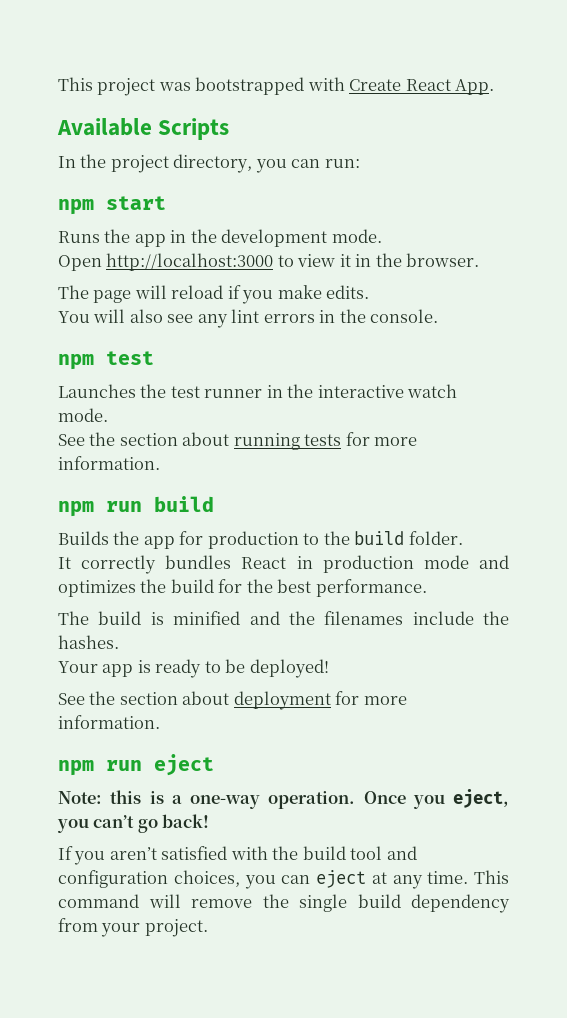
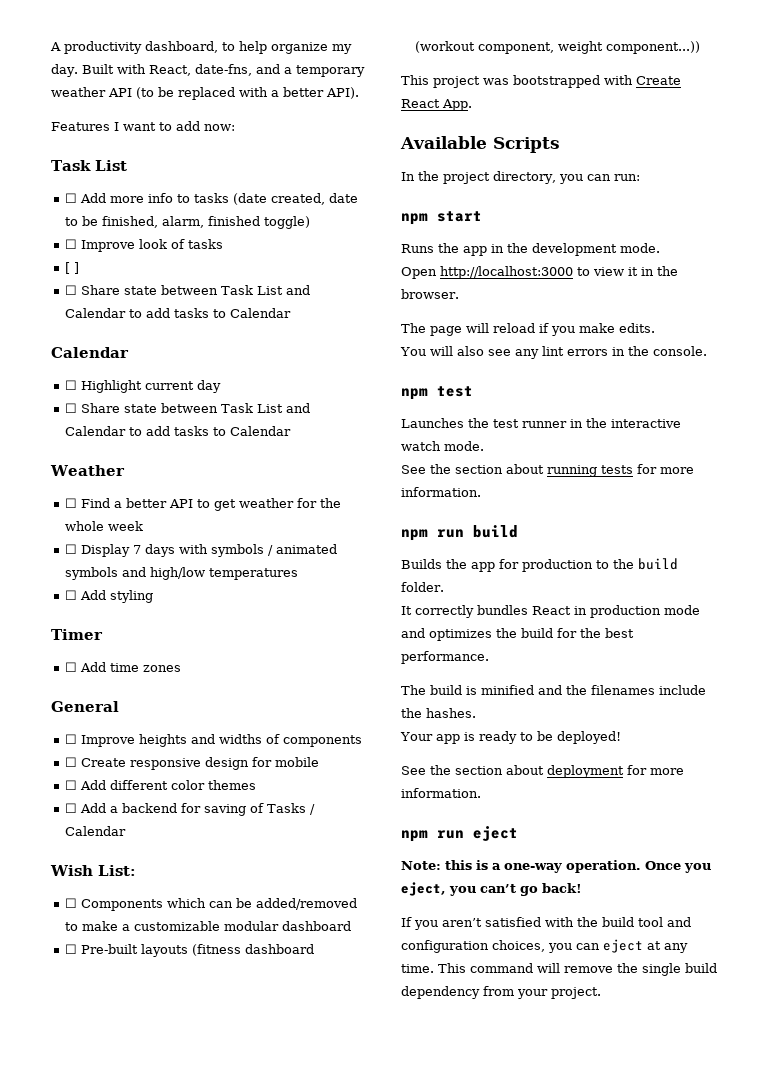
+ A productivity dashboard, to help organize my day. Built with React, date-fns, and a temporary weather API (to be replaced with a better API).
+ Features I want to add now:
+ Task List
+ ☐ Add more info to tasks (date created, date to be finished, alarm, finished toggle)
+ ☐ Improve look of tasks
+ [ ]
+ ☐ Share state between Task List and Calendar to add tasks to Calendar
+ Calendar
+ ☐ Highlight current day
+ ☐ Share state between Task List and Calendar to add tasks to Calendar
+ Weather
+ ☐ Find a better API to get weather for the whole week
+ ☐ Display 7 days with symbols / animated symbols and high/low temperatures
+ ☐ Add styling
+ Timer
+ ☐ Add time zones
+ General
+ ☐ Improve heights and widths of components
+ ☐ Create responsive design for mobile
+ ☐ Add different color themes
+ ☐ Add a backend for saving of Tasks / Calendar
+ Wish List:
+ ☐ Components which can be added/removed to make a customizable modular dashboard
+ ☐ Pre-built layouts (fitness dashboard (workout component, weight component...))

